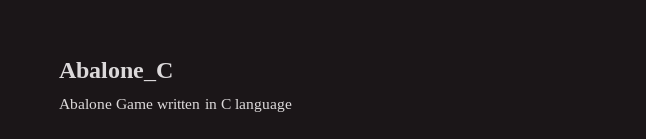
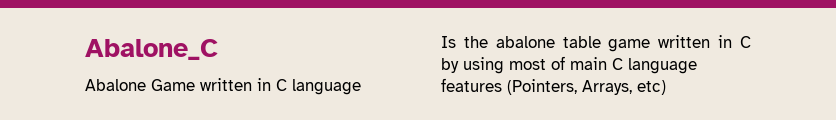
+ Is the abalone table game written in C by using most of main C language features (Pointers, Arrays, etc)

